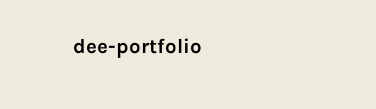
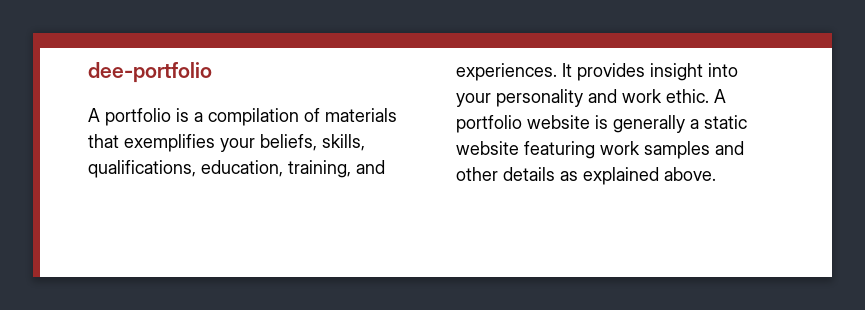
+ A portfolio is a compilation of materials that exemplifies your beliefs, skills, qualifications, education, training, and experiences. It provides insight into your personality and work ethic. A portfolio website is generally a static website featuring work samples and other details as explained above.

